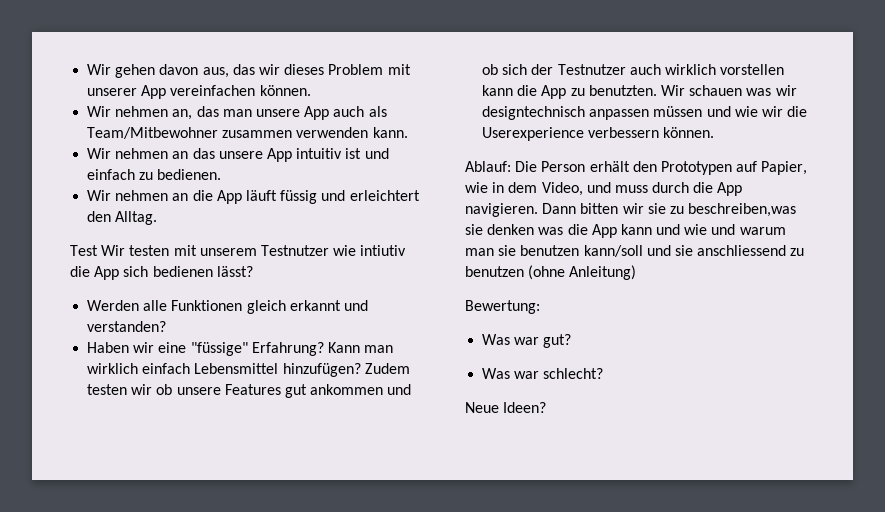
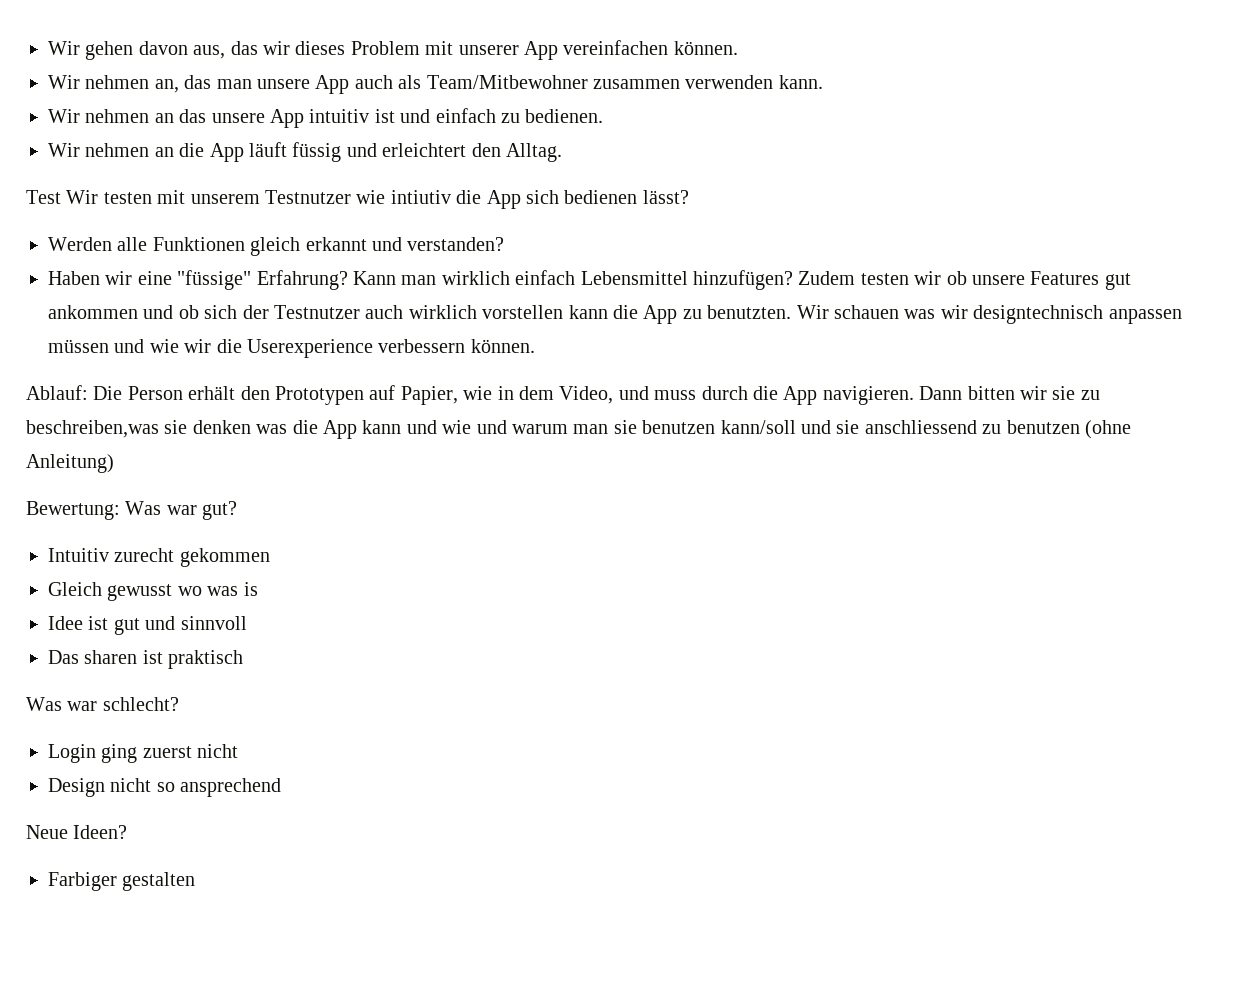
- Bewertung:
- Was war gut?
+ Bewertung: Was war gut?
+ Intuitiv zurecht gekommen
+ Gleich gewusst wo was is
+ Idee ist gut und sinnvoll
+ Das sharen ist praktisch
  Was war schlecht?
+ Login ging zuerst nicht
+ Design nicht so ansprechend
+ Farbiger gestalten

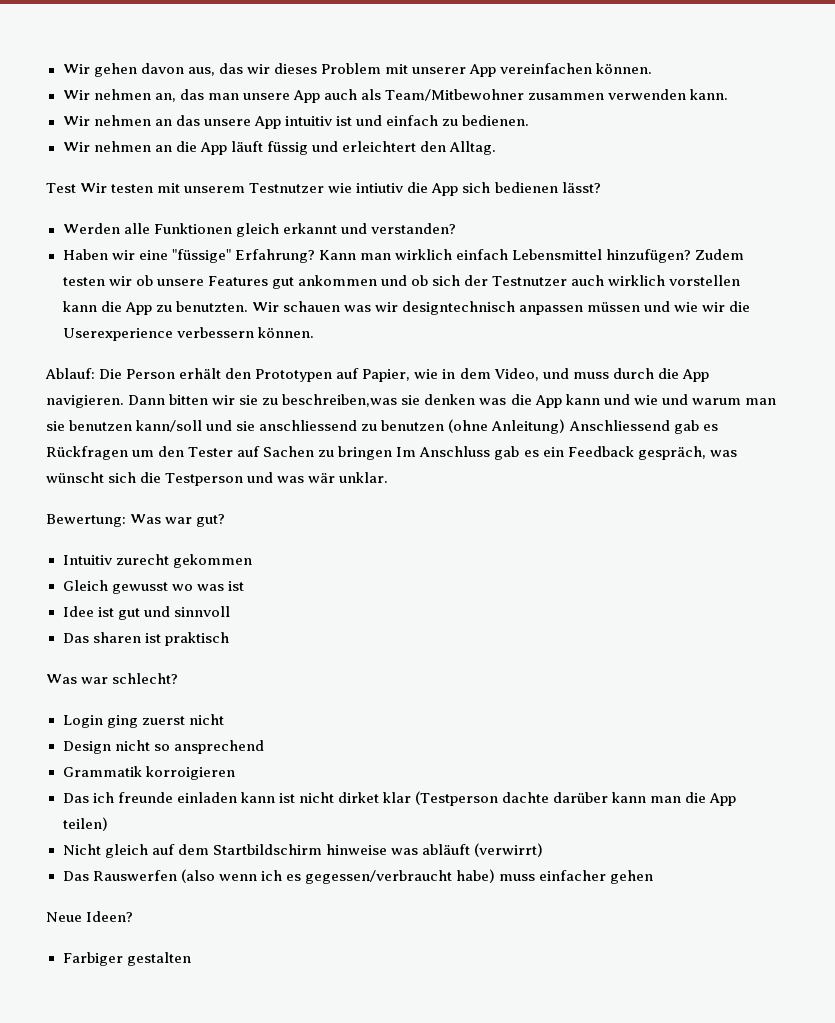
- Dann bitten wir sie zu beschreiben,was sie denken was die App kann und wie und warum man sie benutzen kann/soll und sie anschliessend zu benutzen (ohne Anleitung)
+ Dann bitten wir sie zu beschreiben,was sie denken was die App kann und wie und warum man sie benutzen kann/soll und sie anschliessend zu benutzen (ohne Anleitung) Anschliessend gab es Rückfragen um den Tester auf Sachen zu bringen Im Anschluss gab es ein Feedback gespräch, was wünscht sich die Testperson und was wär unklar.
- Gleich gewusst wo was is
+ Gleich gewusst wo was ist
+ Grammatik korroigieren
+ Das ich freunde einladen kann ist nicht dirket klar (Testperson dachte darüber kann man die App teilen)
+ Nicht gleich auf dem Startbildschirm hinweise was abläuft (verwirrt)
+ Das Rauswerfen (also wenn ich es gegessen/verbraucht habe) muss einfacher gehen

